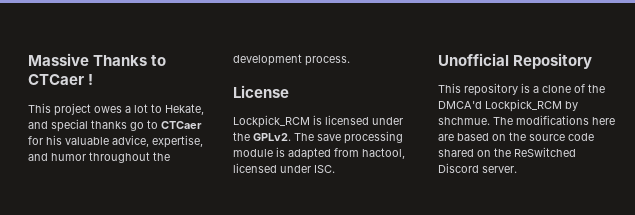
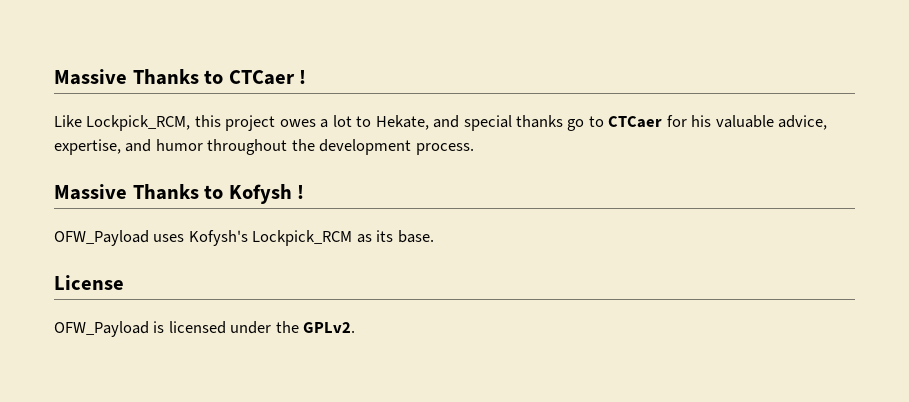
- This project owes a lot to Hekate, and special thanks go to CTCaer for his valuable advice, expertise, and humor throughout the development process.
+ Like Lockpick_RCM, this project owes a lot to Hekate, and special thanks go to CTCaer for his valuable advice, expertise, and humor throughout the development process.
+ Massive Thanks to Kofysh !
+ OFW_Payload uses Kofysh's Lockpick_RCM as its base.
- Lockpick_RCM is licensed under the GPLv2. The save processing module is adapted from hactool, licensed under ISC.
- Unofficial Repository
- This repository is a clone of the DMCA'd Lockpick_RCM by shchmue. The modifications here are based on the source code shared on the ReSwitched Discord server.
+ OFW_Payload is licensed under the GPLv2.

